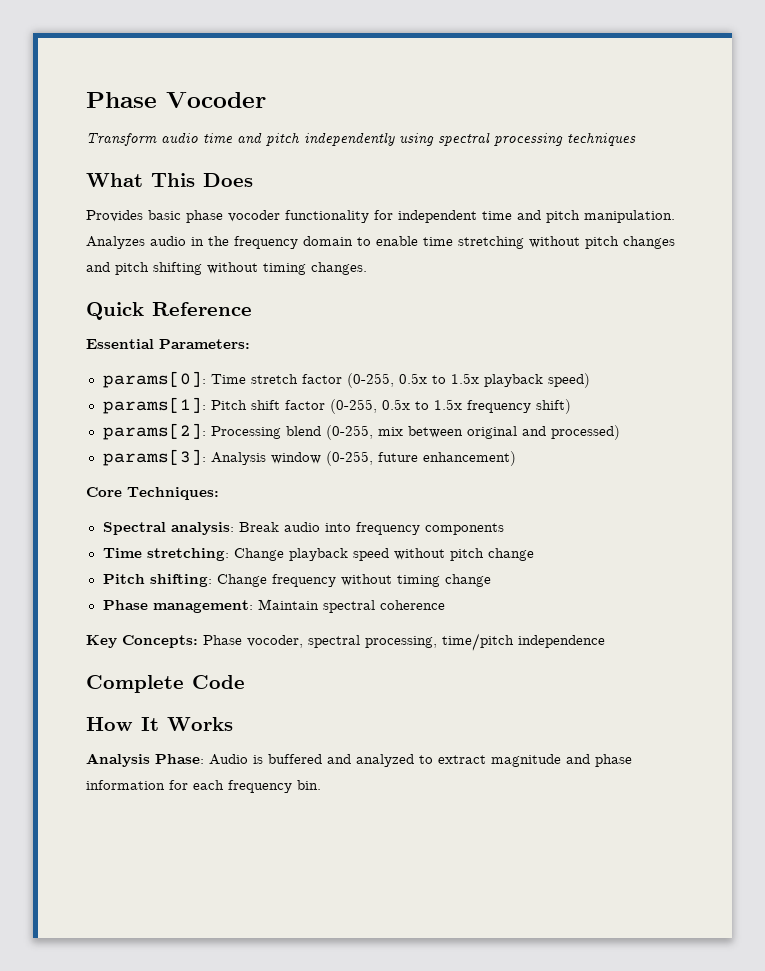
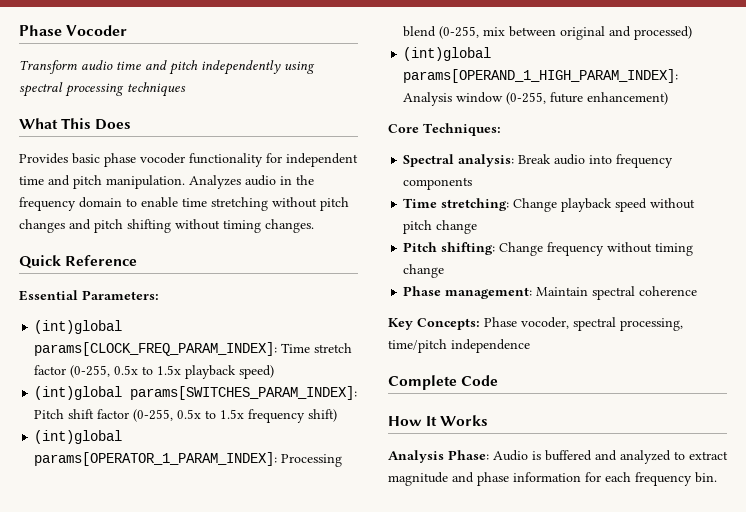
- params[0]: Time stretch factor (0-255, 0.5x to 1.5x playback speed)
+ (int)global params[CLOCK_FREQ_PARAM_INDEX]: Time stretch factor (0-255, 0.5x to 1.5x playback speed)
- params[1]: Pitch shift factor (0-255, 0.5x to 1.5x frequency shift)
+ (int)global params[SWITCHES_PARAM_INDEX]: Pitch shift factor (0-255, 0.5x to 1.5x frequency shift)
- params[2]: Processing blend (0-255, mix between original and processed)
+ (int)global params[OPERATOR_1_PARAM_INDEX]: Processing blend (0-255, mix between original and processed)
- params[3]: Analysis window (0-255, future enhancement)
+ (int)global params[OPERAND_1_HIGH_PARAM_INDEX]: Analysis window (0-255, future enhancement)

